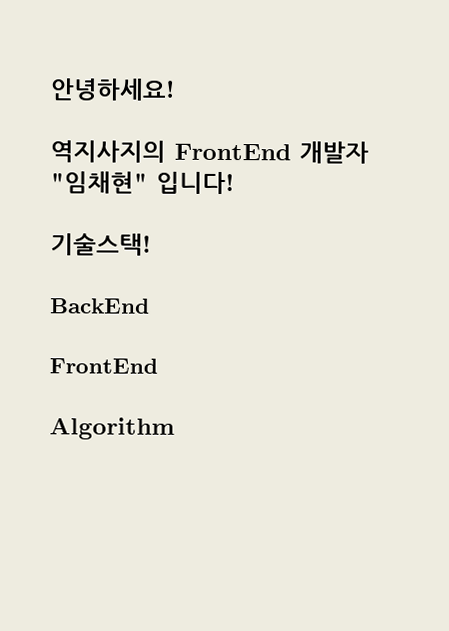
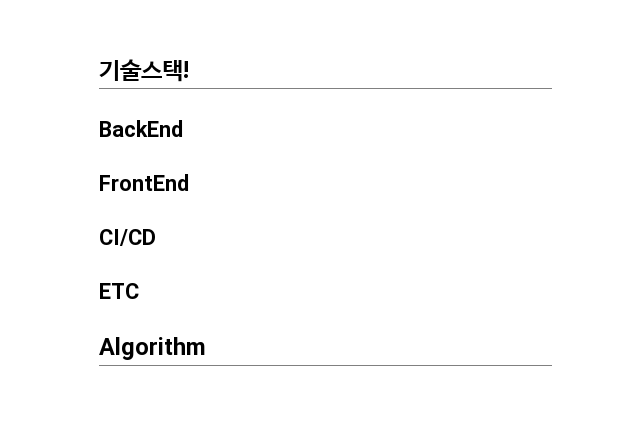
- 안녕하세요!
- 역지사지의 FrontEnd 개발자 "임채현" 입니다!
+ CI/CD
+ ETC

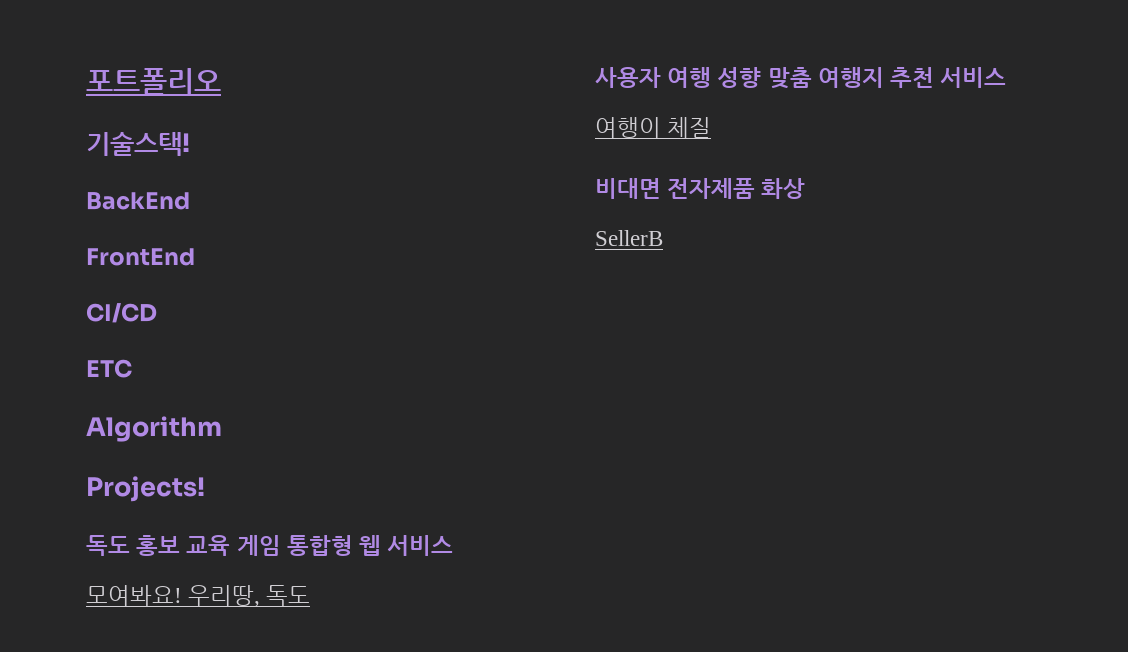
+ 포트폴리오
+ Projects!
+ 독도 홍보 교육 게임 통합형 웹 서비스
+ 모여봐요! 우리땅, 독도
+ 사용자 여행 성향 맞춤 여행지 추천 서비스
+ 여행이 체질
+ 비대면 전자제품 화상
+ SellerB

